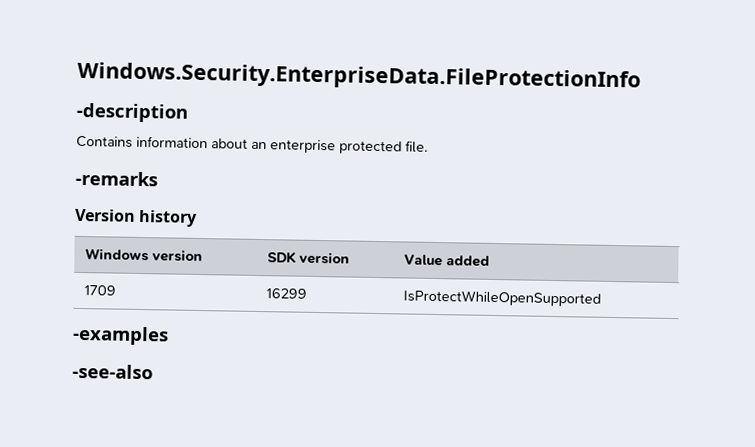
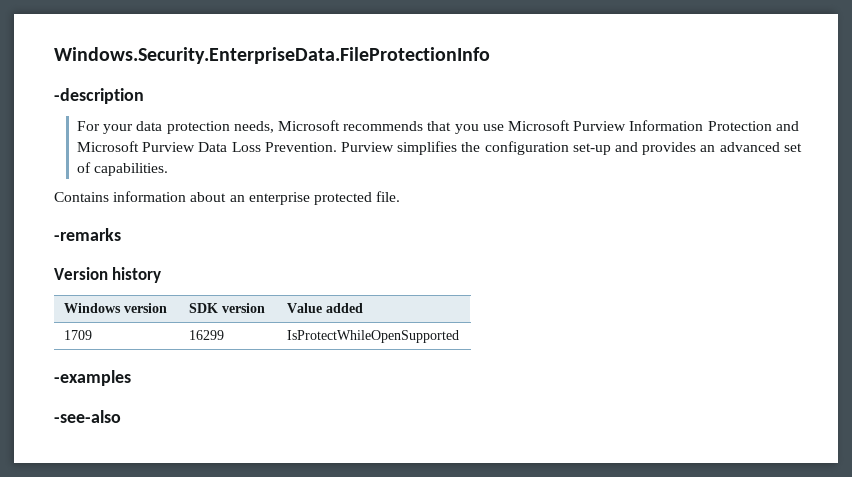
+ For your data protection needs, Microsoft recommends that you use Microsoft Purview Information Protection and Microsoft Purview Data Loss Prevention. Purview simplifies the configuration set-up and provides an advanced set of capabilities.

